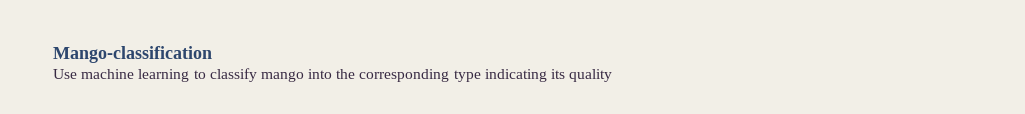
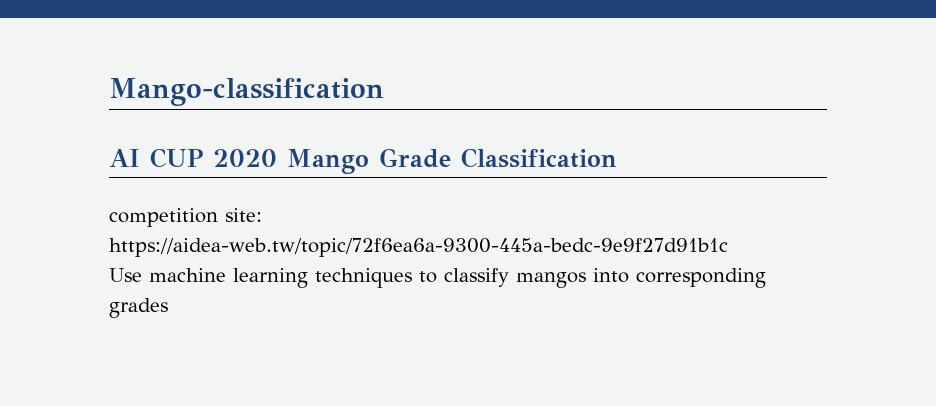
+ AI CUP 2020 Mango Grade Classification
+ competition site: https://aidea-web.tw/topic/72f6ea6a-9300-445a-bedc-9e9f27d91b1c
- Use machine learning to classify mango into the corresponding type indicating its quality
+ Use machine learning techniques to classify mangos into corresponding grades

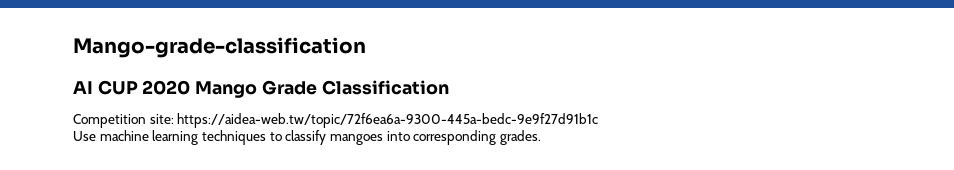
- Mango-classification
+ Mango-grade-classification
- competition site: https://aidea-web.tw/topic/72f6ea6a-9300-445a-bedc-9e9f27d91b1c
+ Competition site: https://aidea-web.tw/topic/72f6ea6a-9300-445a-bedc-9e9f27d91b1c
- Use machine learning techniques to classify mangos into corresponding grades
+ Use machine learning techniques to classify mangoes into corresponding grades.

